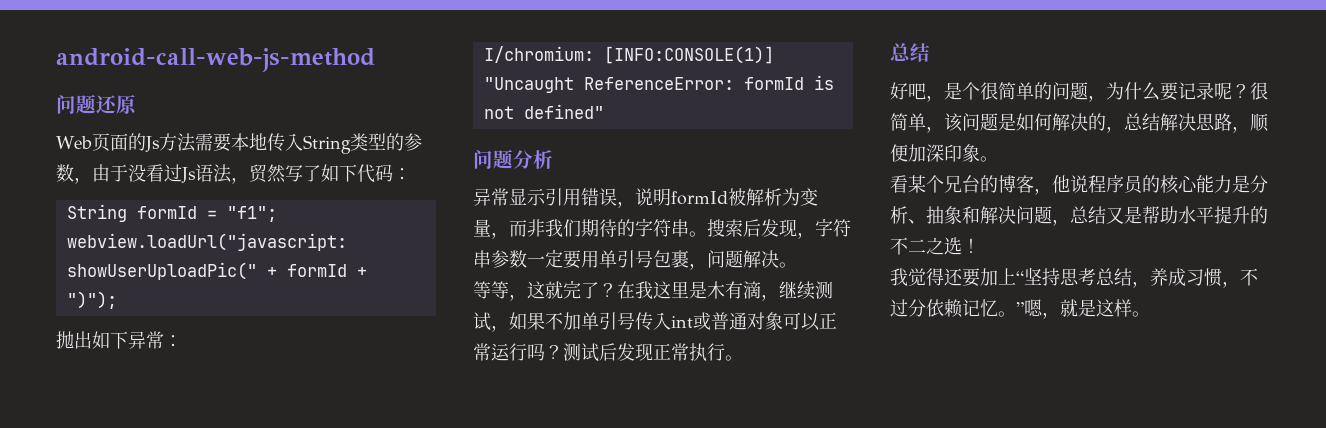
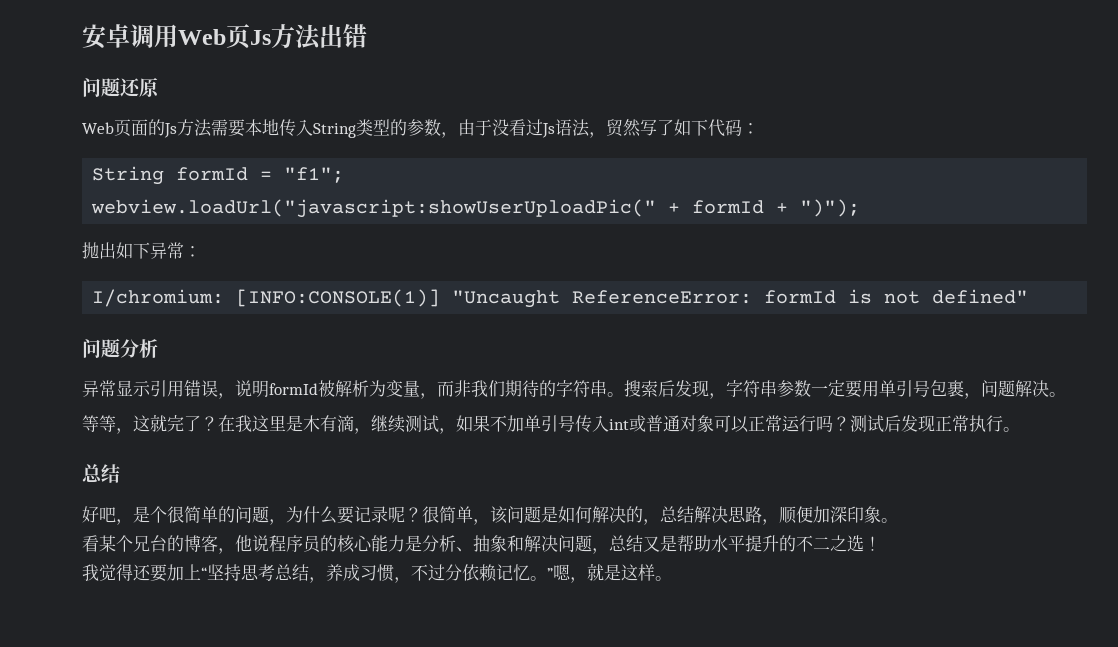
- android-call-web-js-method
+ 安卓调用Web页Js方法出错

